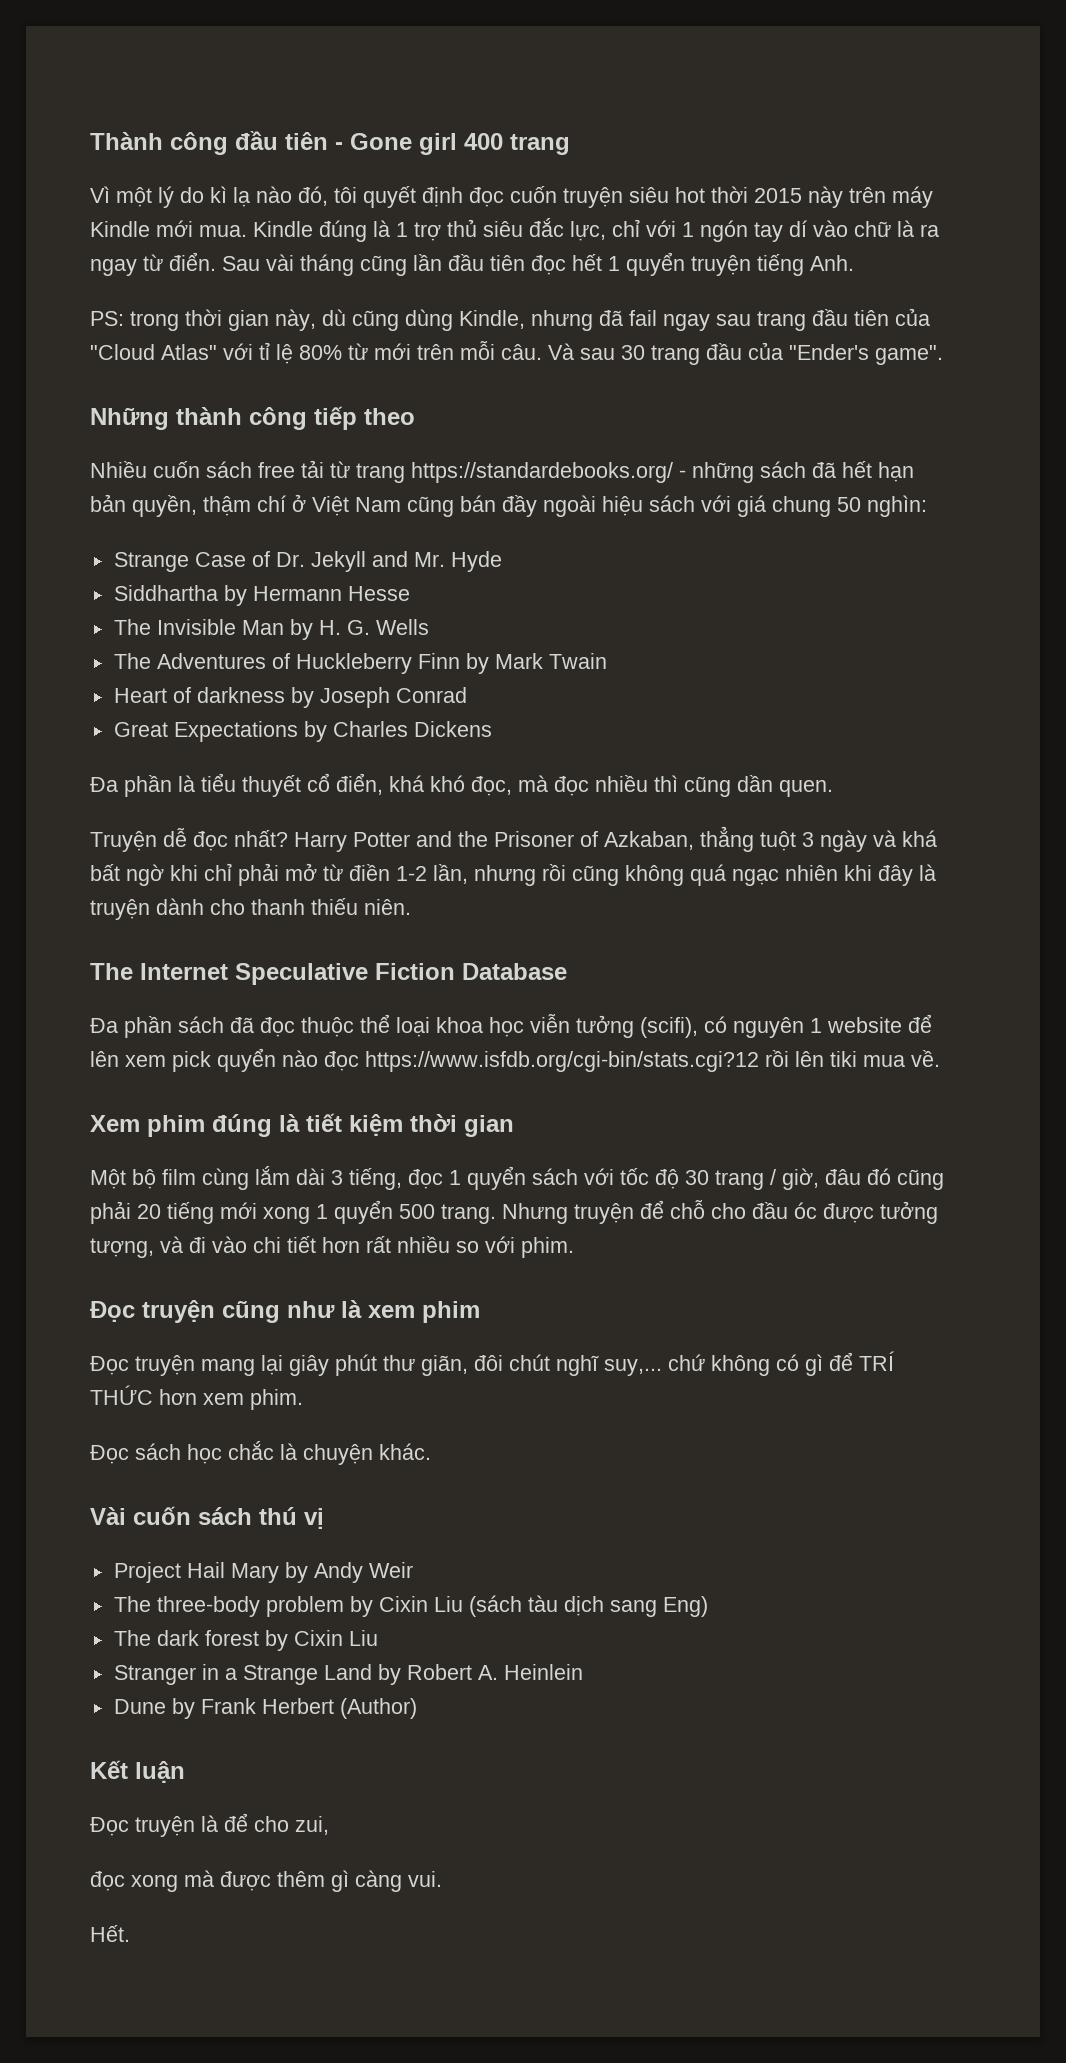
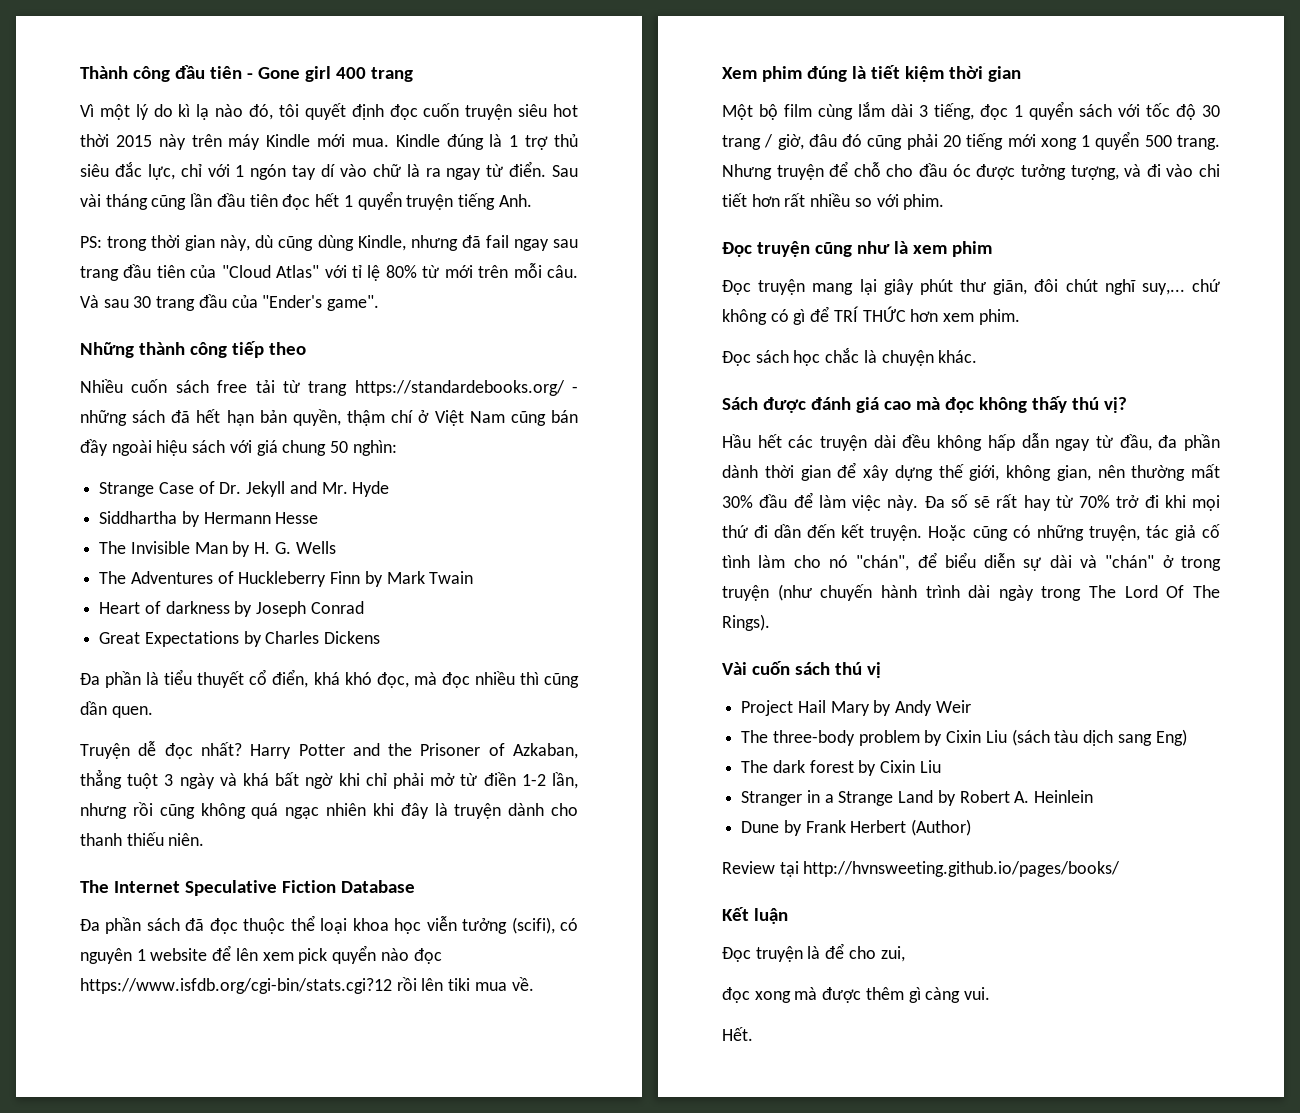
+ Sách được đánh giá cao mà đọc không thấy thú vị?
+ Hầu hết các truyện dài đều không hấp dẫn ngay từ đầu, đa phần dành thời gian để xây dựng thế giới, không gian, nên thường mất 30% đầu để làm việc này. Đa số sẽ rất hay từ 70% trở đi khi mọi thứ đi dần đến kết truyện. Hoặc cũng có những truyện, tác giả cố tình làm cho nó "chán", để biểu diễn sự dài và "chán" ở trong truyện (như chuyến hành trình dài ngày trong The Lord Of The Rings).
+ Review tại http://hvnsweeting.github.io/pages/books/

